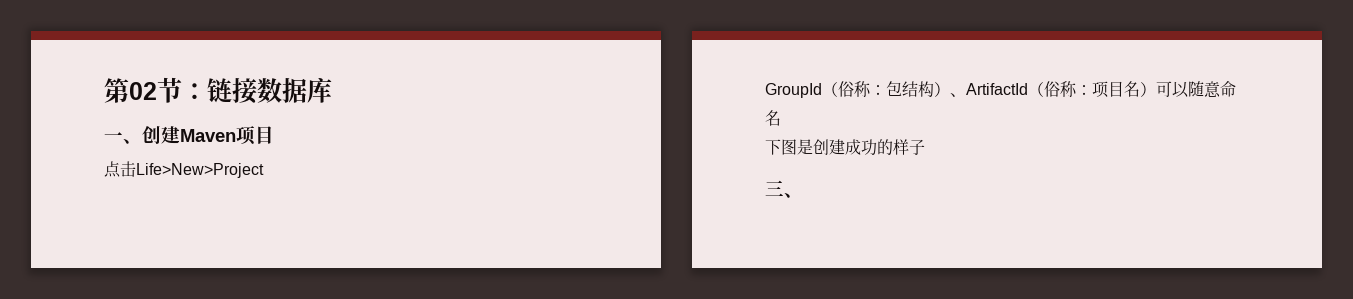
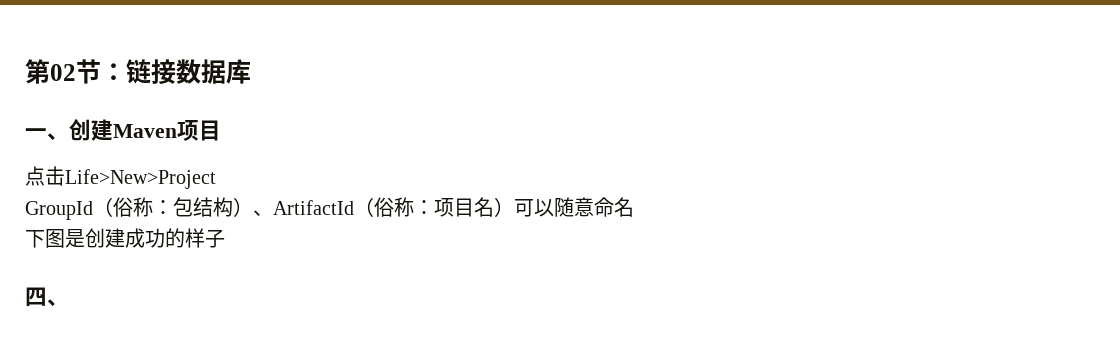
- 三、
+ 四、

